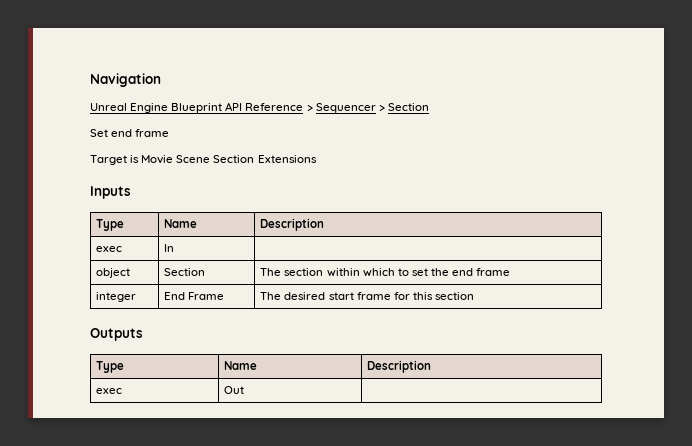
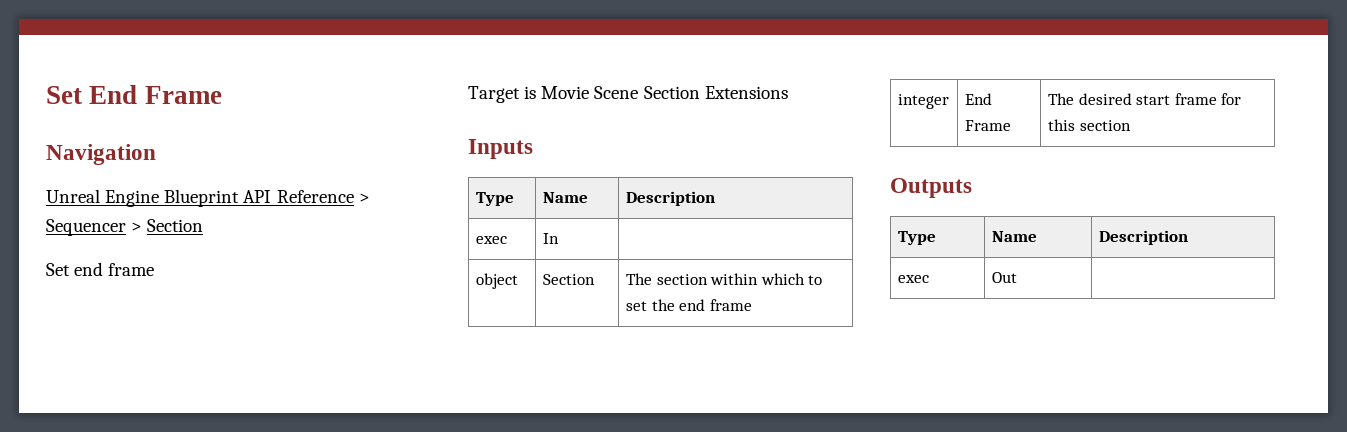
+ Set End Frame

